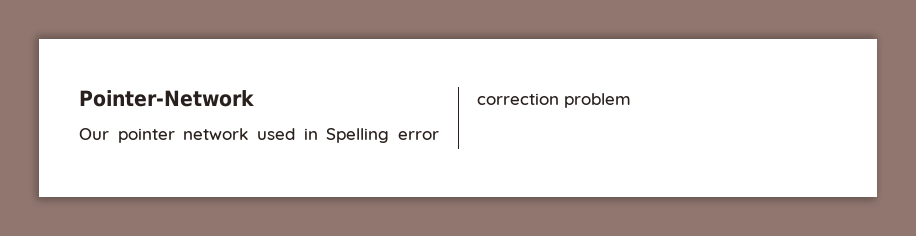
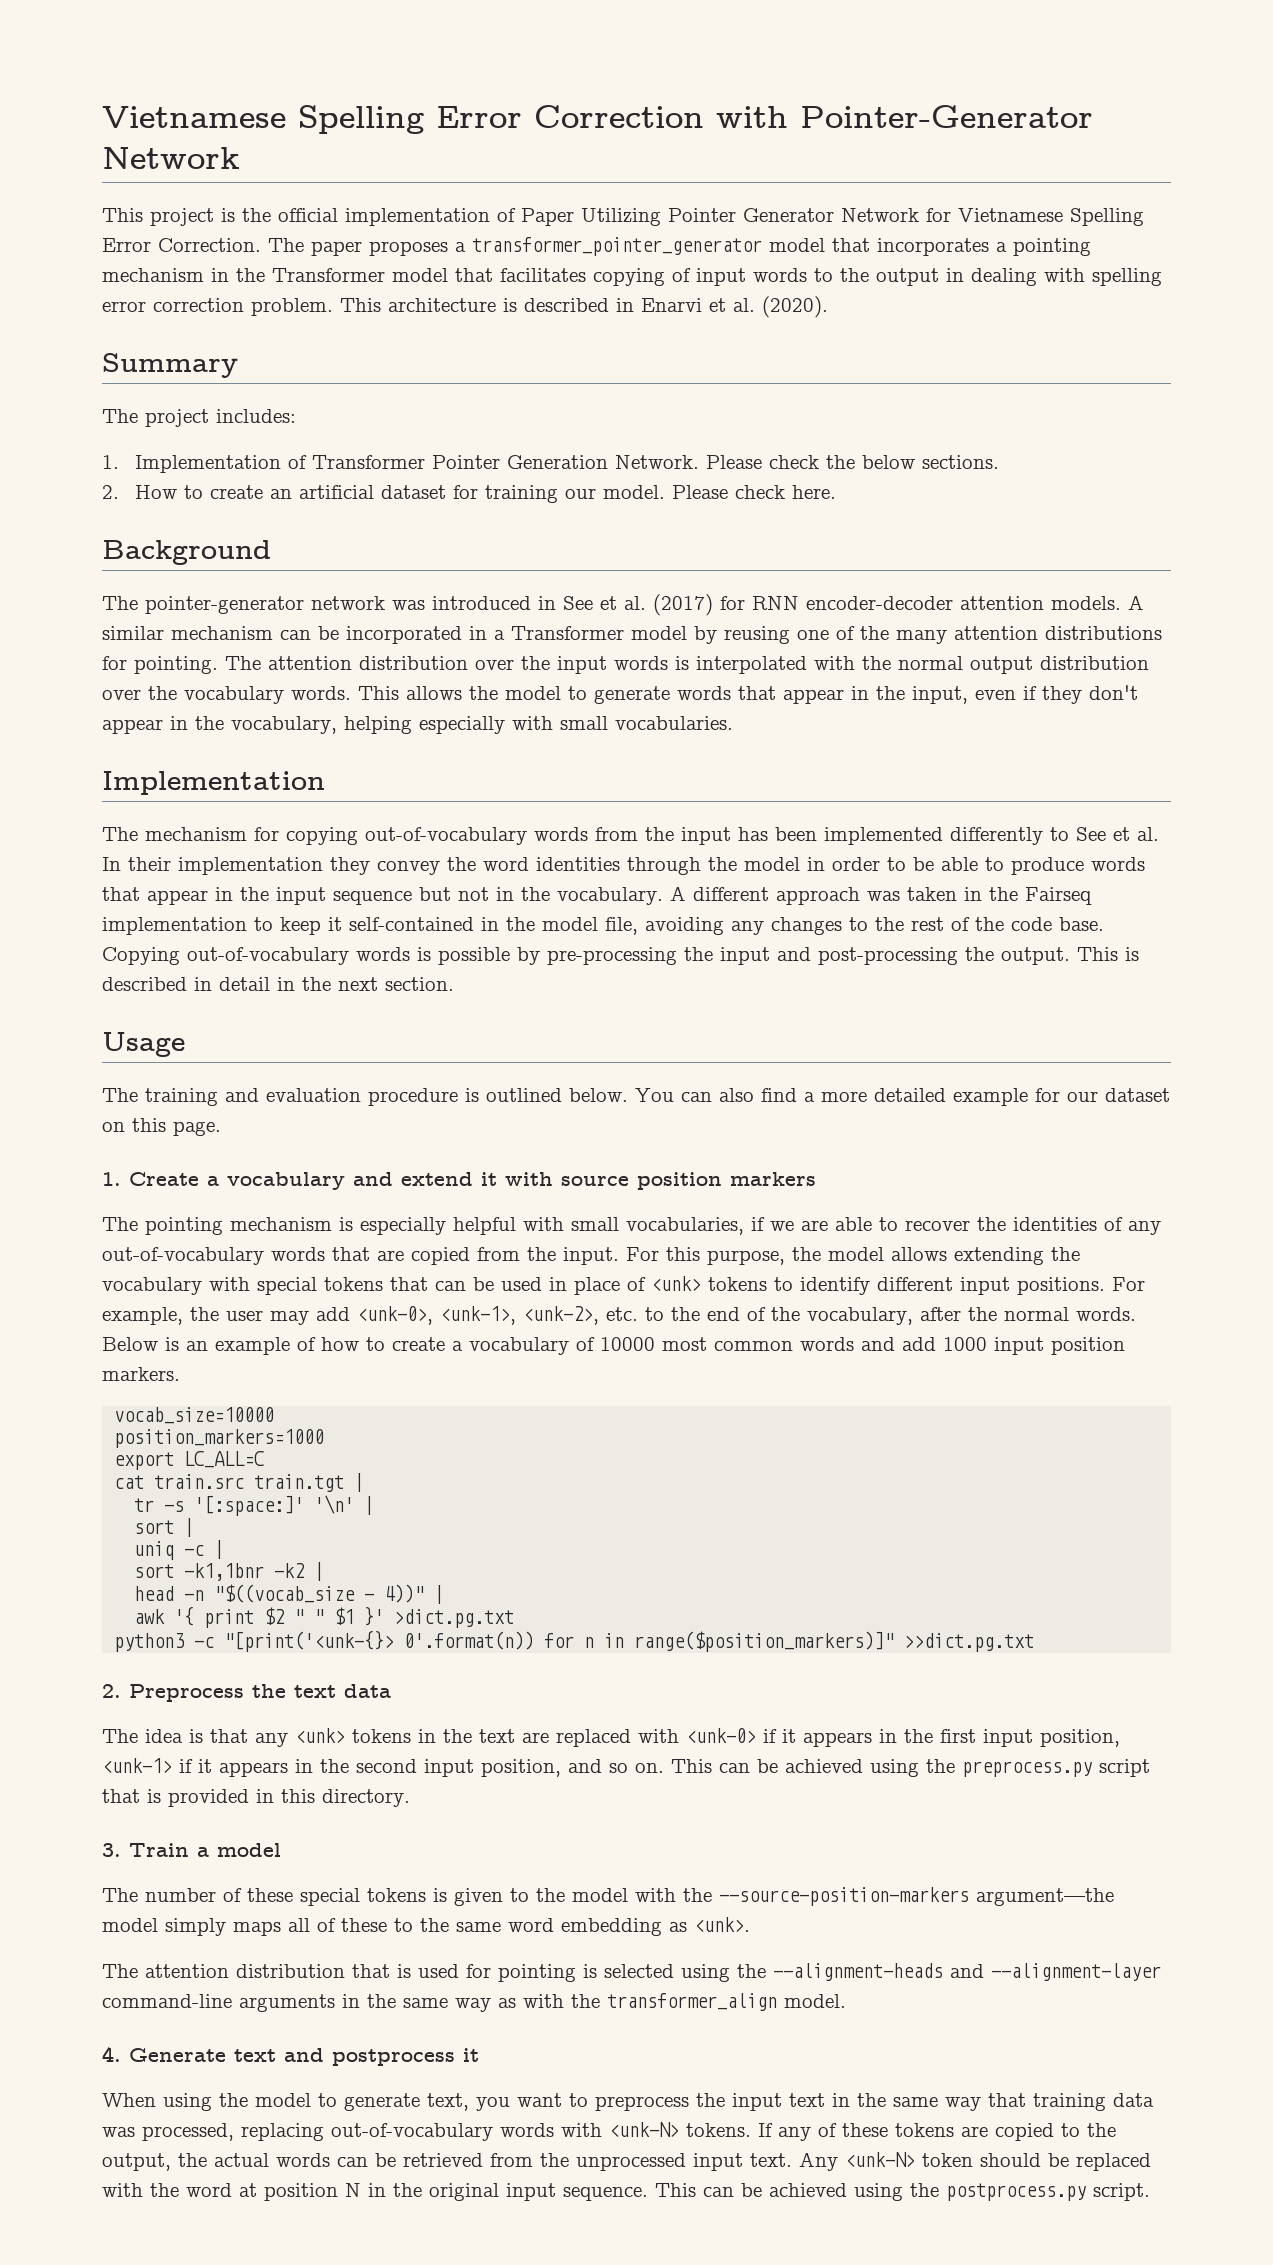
- Pointer-Network
- Our pointer network used in Spelling error correction problem
+ Vietnamese Spelling Error Correction with Pointer-Generator Network
+ This project is the official implementation of Paper Utilizing Pointer Generator Network for Vietnamese Spelling Error Correction. The paper proposes a transformer_pointer_generator model that incorporates a pointing mechanism in the Transformer model that facilitates copying of input words to the output in dealing with spelling error correction problem. This architecture is described in Enarvi et al. (2020).
+ Summary
+ The project includes:
+ 1. Implementation of Transformer Pointer Generation Network. Please check the below sections.
+ 2. How to create an artificial dataset for training our model. Please check here.
+ Background
+ The pointer-generator network was introduced in See et al. (2017) for RNN encoder-decoder attention models. A similar mechanism can be incorporated in a Transformer model by reusing one of the many attention distributions for pointing. The attention distribution over the input words is interpolated with the normal output distribution over the vocabulary words. This allows the model to generate words that appear in the input, even if they don't appear in the vocabulary, helping especially with small vocabularies.
+ Implementation
+ The mechanism for copying out-of-vocabulary words from the input has been implemented differently to See et al. In their implementation they convey the word identities through the model in order to be able to produce words that appear in the input sequence but not in the vocabulary. A different approach was taken in the Fairseq implementation to keep it self-contained in the model file, avoiding any changes to the rest of the code base. Copying out-of-vocabulary words is possible by pre-processing the input and post-processing the output. This is described in detail in the next section.
+ Usage
+ The training and evaluation procedure is outlined below. You can also find a more detailed example for our dataset on this page.
+ 1. Create a vocabulary and extend it with source position markers
+ The pointing mechanism is especially helpful with small vocabularies, if we are able to recover the identities of any out-of-vocabulary words that are copied from the input. For this purpose, the model allows extending the vocabulary with special tokens that can be used in place of <unk> tokens to identify different input positions. For example, the user may add <unk-0>, <unk-1>, <unk-2>, etc. to the end of the vocabulary, after the normal words. Below is an example of how to create a vocabulary of 10000 most common words and add 1000 input position markers.
+ vocab_size=10000
+ position_markers=1000
+ export LC_ALL=C
+ cat train.src train.tgt |
+ tr -s '[:space:]' '\n' |
+ sort |
+ uniq -c |
+ sort -k1,1bnr -k2 |
+ head -n "$((vocab_size - 4))" |
+ awk '{ print $2 " " $1 }' >dict.pg.txt
+ python3 -c "[print('<unk-{}> 0'.format(n)) for n in range($position_markers)]" >>dict.pg.txt
+ 2. Preprocess the text data
+ The idea is that any <unk> tokens in the text are replaced with <unk-0> if it appears in the first input position, <unk-1> if it appears in the second input position, and so on. This can be achieved using the preprocess.py script that is provided in this directory.
+ 3. Train a model
+ The number of these special tokens is given to the model with the --source-position-markers argument—the model simply maps all of these to the same word embedding as <unk>.
+ The attention distribution that is used for pointing is selected using the --alignment-heads and --alignment-layer command-line arguments in the same way as with the transformer_align model.
+ 4. Generate text and postprocess it
+ When using the model to generate text, you want to preprocess the input text in the same way that training data was processed, replacing out-of-vocabulary words with <unk-N> tokens. If any of these tokens are copied to the output, the actual words can be retrieved from the unprocessed input text. Any <unk-N> token should be replaced with the word at position N in the original input sequence. This can be achieved using the postprocess.py script.

